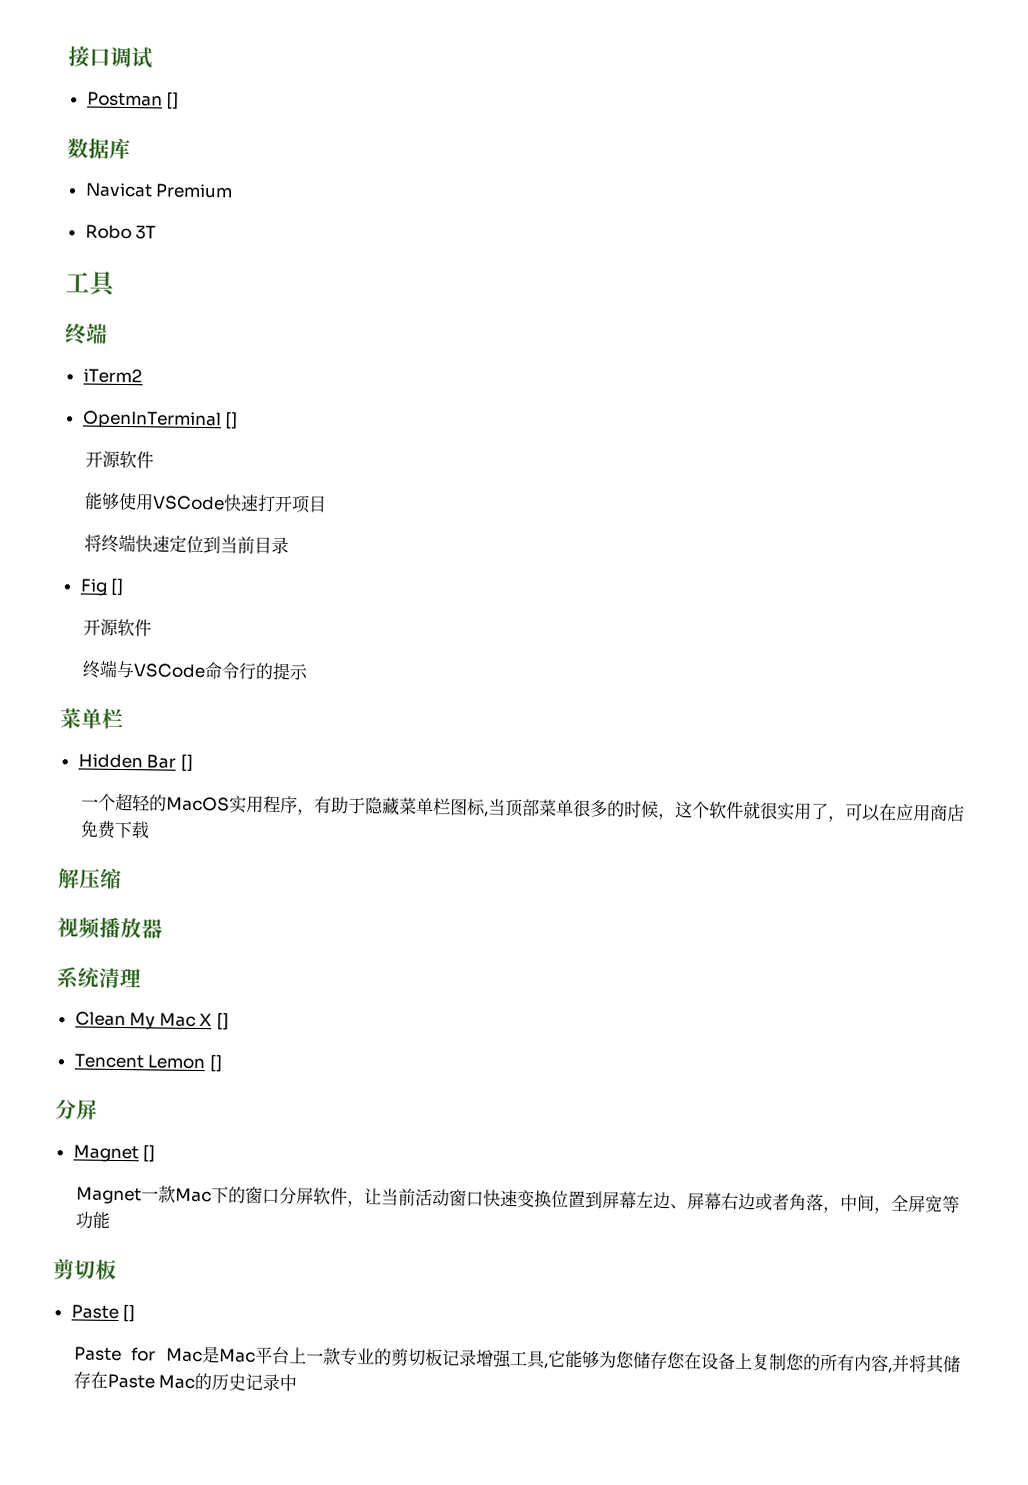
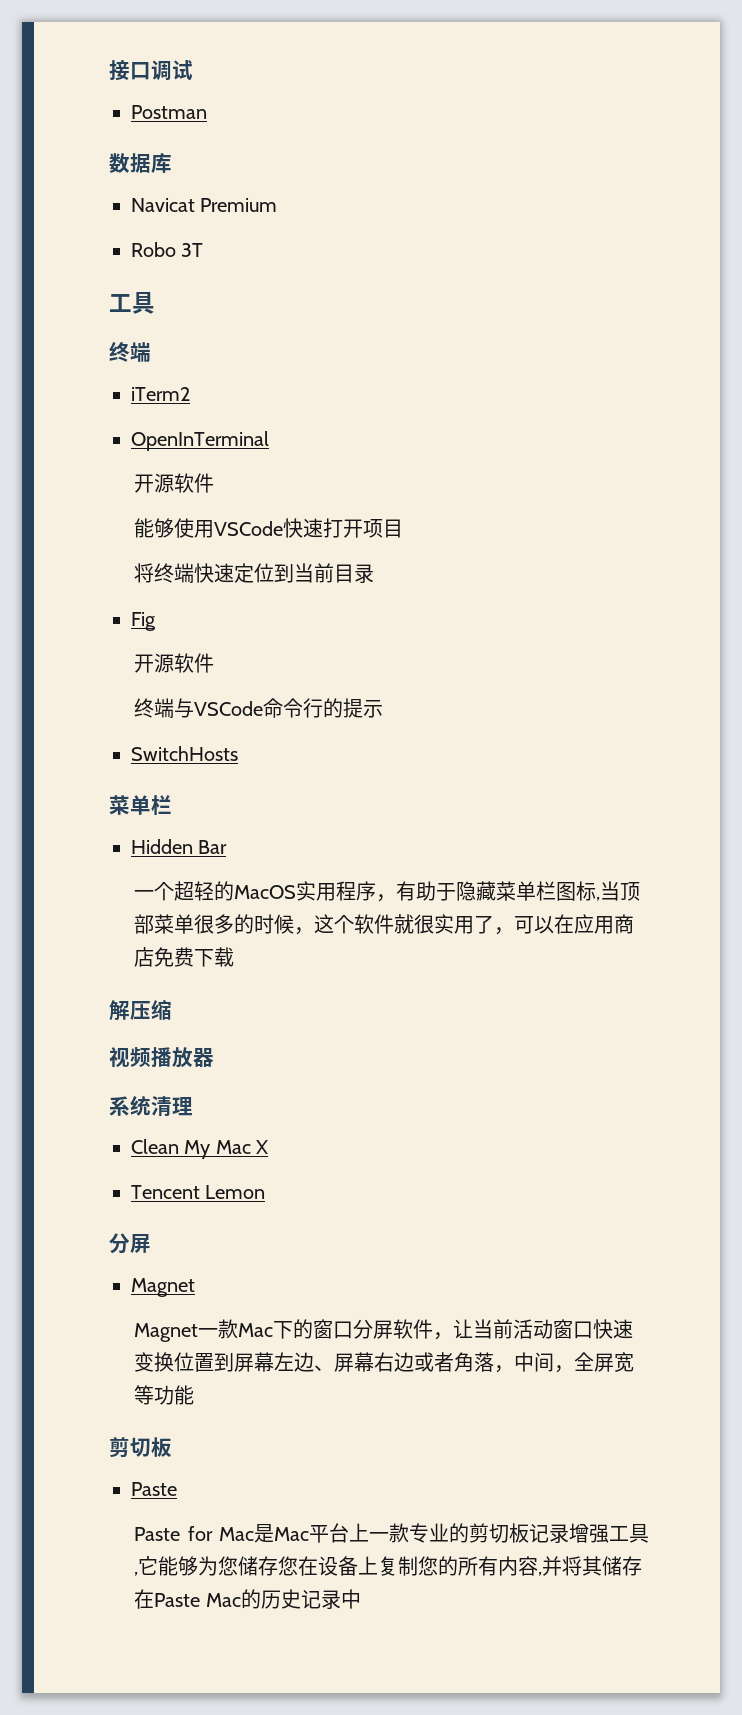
- Postman []
+ Postman
- OpenInTerminal []
+ OpenInTerminal
- Fig []
+ Fig
+ SwitchHosts
- Hidden Bar []
+ Hidden Bar
- Clean My Mac X []
+ Clean My Mac X
- Tencent Lemon []
+ Tencent Lemon
  分屏
- Magnet []
+ Magnet
  Magnet一款Mac下的窗口分屏软件，让当前活动窗口快速变换位置到屏幕左边、屏幕右边或者角落，中间，全屏宽等功能
  剪切板
- Paste []
+ Paste

